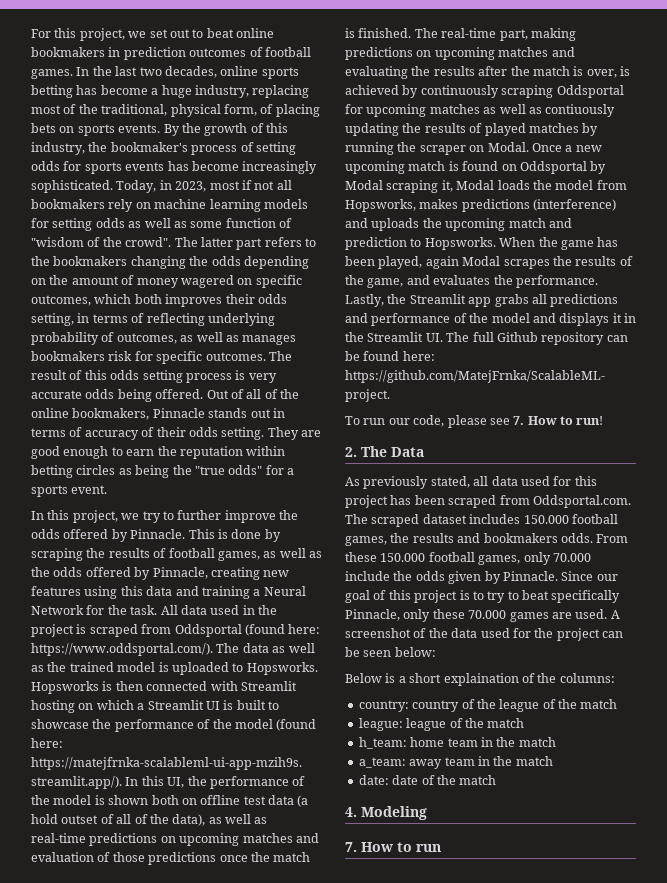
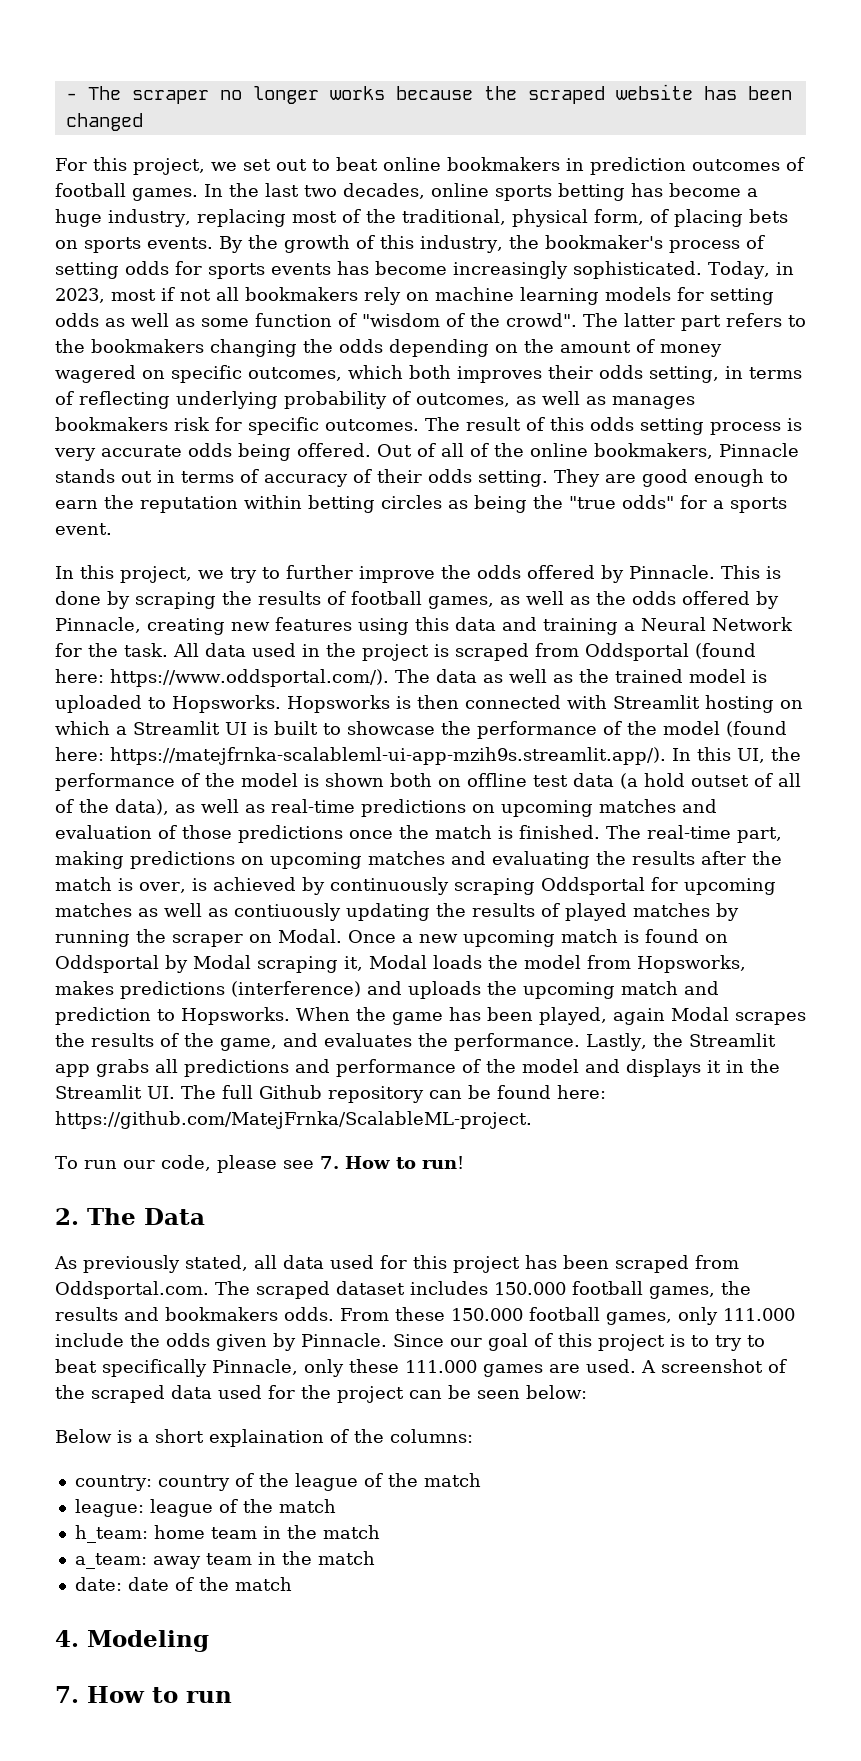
+ - The scraper no longer works because the scraped website has been changed
- From these 150.000 football games, only 70.000 include the odds given by Pinnacle.
+ From these 150.000 football games, only 111.000 include the odds given by Pinnacle.
- Since our goal of this project is to try to beat specifically Pinnacle, only these 70.000 games are used.
+ Since our goal of this project is to try to beat specifically Pinnacle, only these 111.000 games are used.
- A screenshot of the data used for the project can be seen below:
+ A screenshot of the scraped data used for the project can be seen below:

